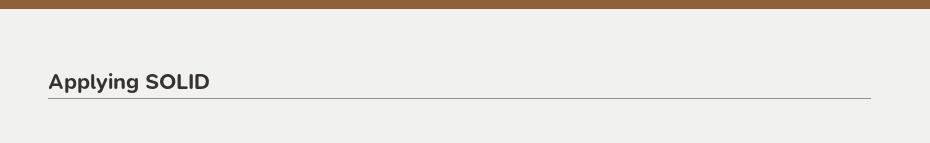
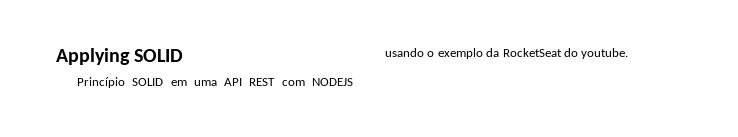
+ Princípio SOLID em uma API REST com NODEJS usando o exemplo da RocketSeat do youtube.

